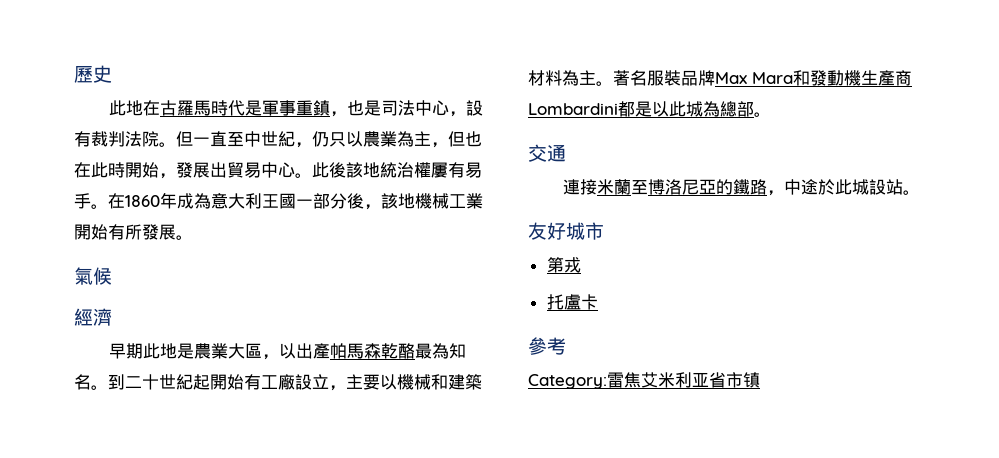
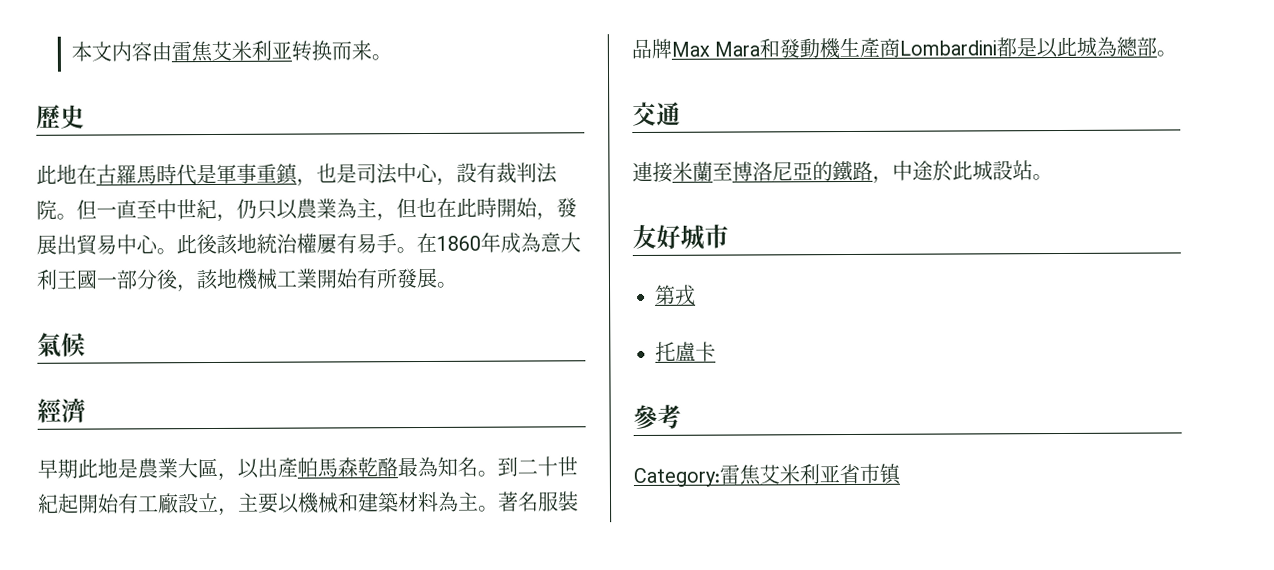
+ 本文内容由雷焦艾米利亚转换而来。

